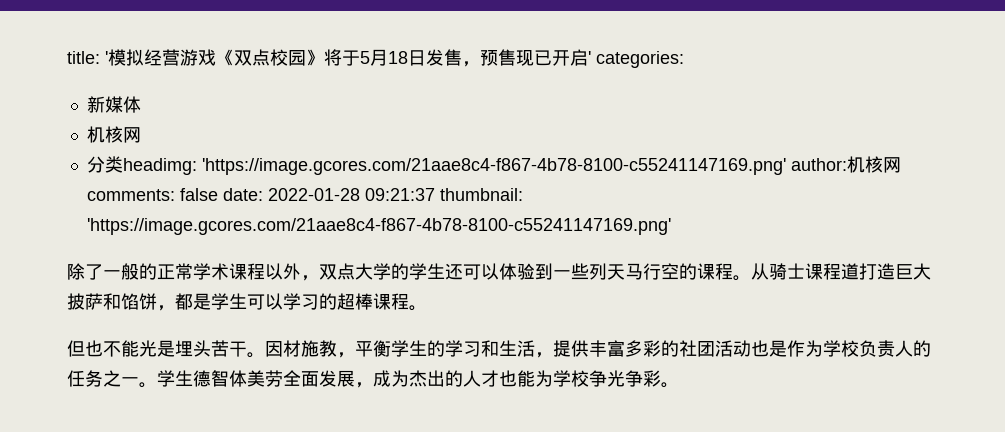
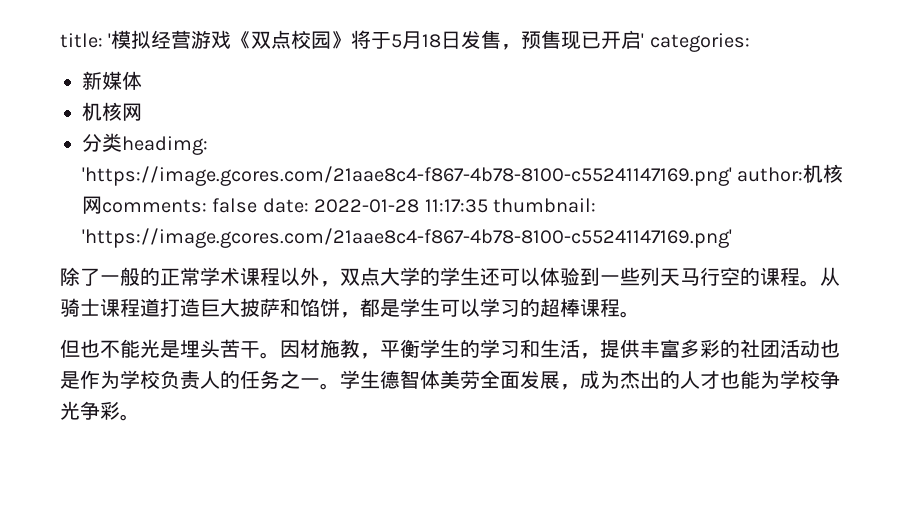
- 分类headimg: 'https://image.gcores.com/21aae8c4-f867-4b78-8100-c55241147169.png' author:机核网comments: false date: 2022-01-28 09:21:37 thumbnail: 'https://image.gcores.com/21aae8c4-f867-4b78-8100-c55241147169.png'
+ 分类headimg: 'https://image.gcores.com/21aae8c4-f867-4b78-8100-c55241147169.png' author:机核网comments: false date: 2022-01-28 11:17:35 thumbnail: 'https://image.gcores.com/21aae8c4-f867-4b78-8100-c55241147169.png'

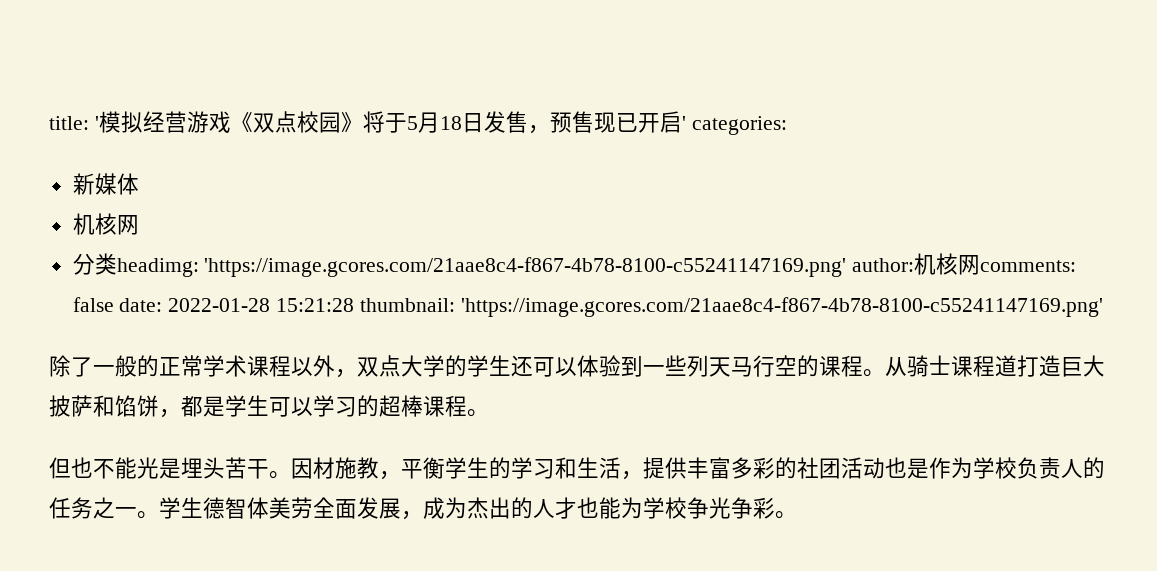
- 分类headimg: 'https://image.gcores.com/21aae8c4-f867-4b78-8100-c55241147169.png' author:机核网comments: false date: 2022-01-28 11:17:35 thumbnail: 'https://image.gcores.com/21aae8c4-f867-4b78-8100-c55241147169.png'
+ 分类headimg: 'https://image.gcores.com/21aae8c4-f867-4b78-8100-c55241147169.png' author:机核网comments: false date: 2022-01-28 15:21:28 thumbnail: 'https://image.gcores.com/21aae8c4-f867-4b78-8100-c55241147169.png'

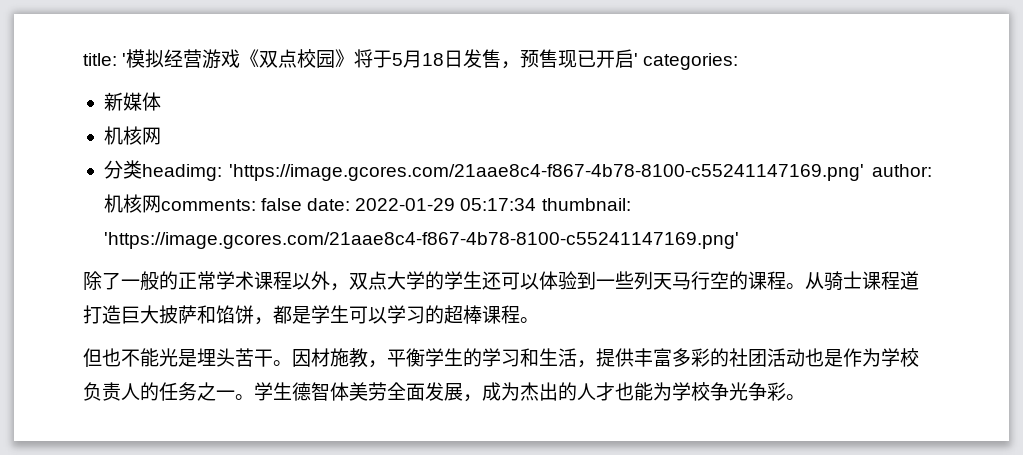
- 分类headimg: 'https://image.gcores.com/21aae8c4-f867-4b78-8100-c55241147169.png' author:机核网comments: false date: 2022-01-28 15:21:28 thumbnail: 'https://image.gcores.com/21aae8c4-f867-4b78-8100-c55241147169.png'
+ 分类headimg: 'https://image.gcores.com/21aae8c4-f867-4b78-8100-c55241147169.png' author:机核网comments: false date: 2022-01-29 05:17:34 thumbnail: 'https://image.gcores.com/21aae8c4-f867-4b78-8100-c55241147169.png'

